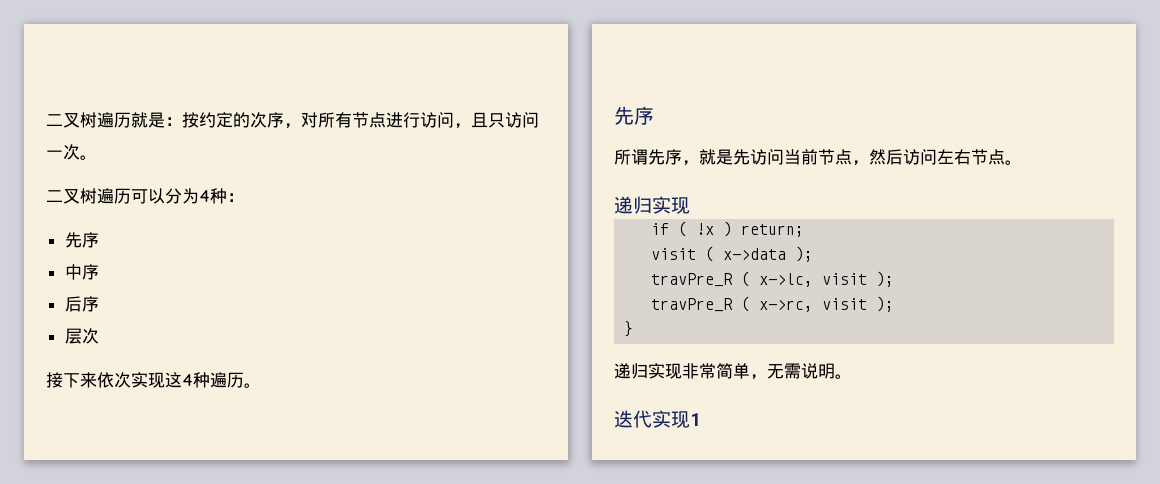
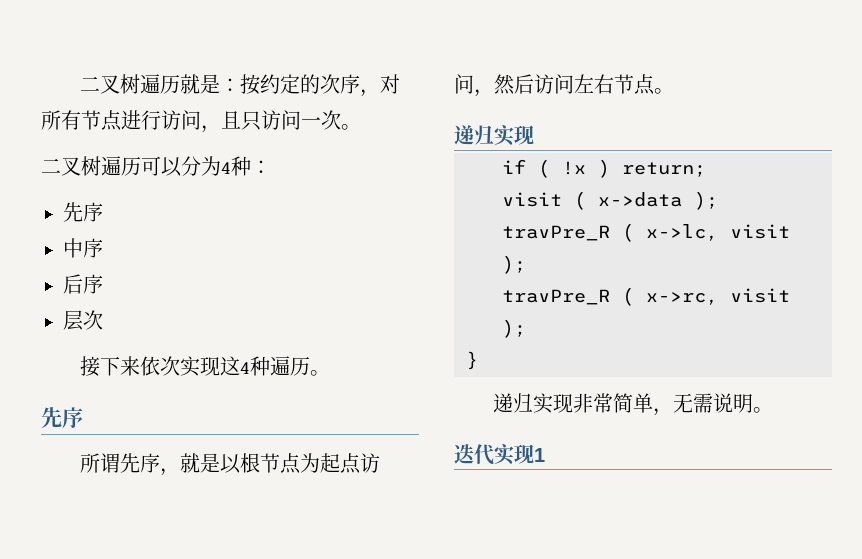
- 所谓先序，就是先访问当前节点，然后访问左右节点。
+ 所谓先序，就是以根节点为起点访问，然后访问左右节点。

